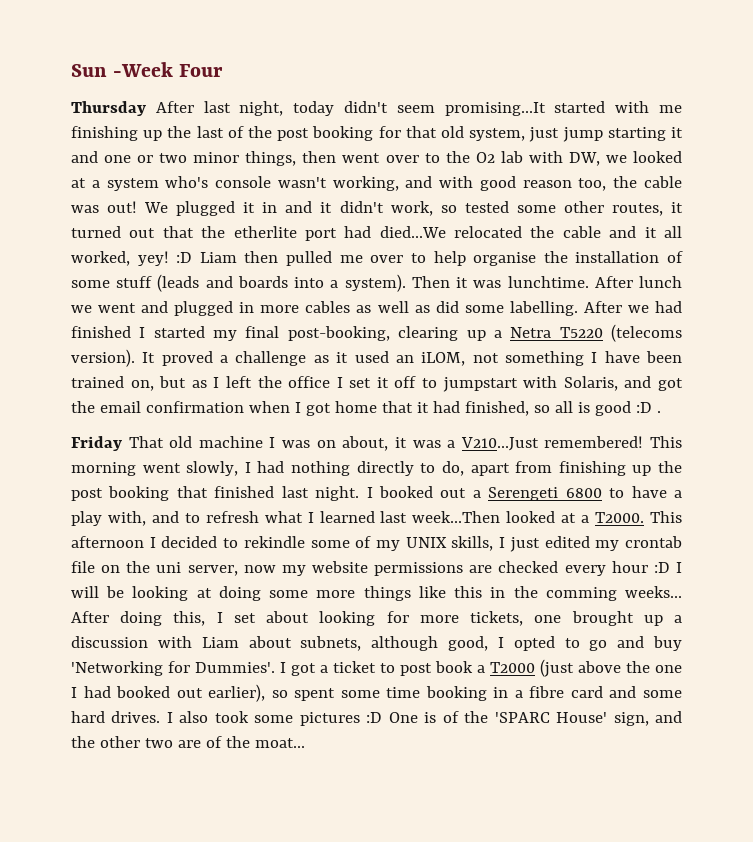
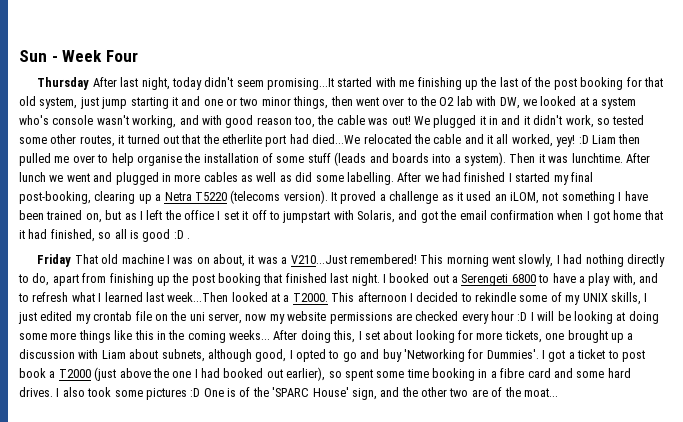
- Sun -Week Four
+ Sun - Week Four
- This afternoon I decided to rekindle some of my UNIX skills, I just edited my crontab file on the uni server, now my website permissions are checked every hour :D I will be looking at doing some more things like this in the comming weeks...
+ This afternoon I decided to rekindle some of my UNIX skills, I just edited my crontab file on the uni server, now my website permissions are checked every hour :D I will be looking at doing some more things like this in the coming weeks...

